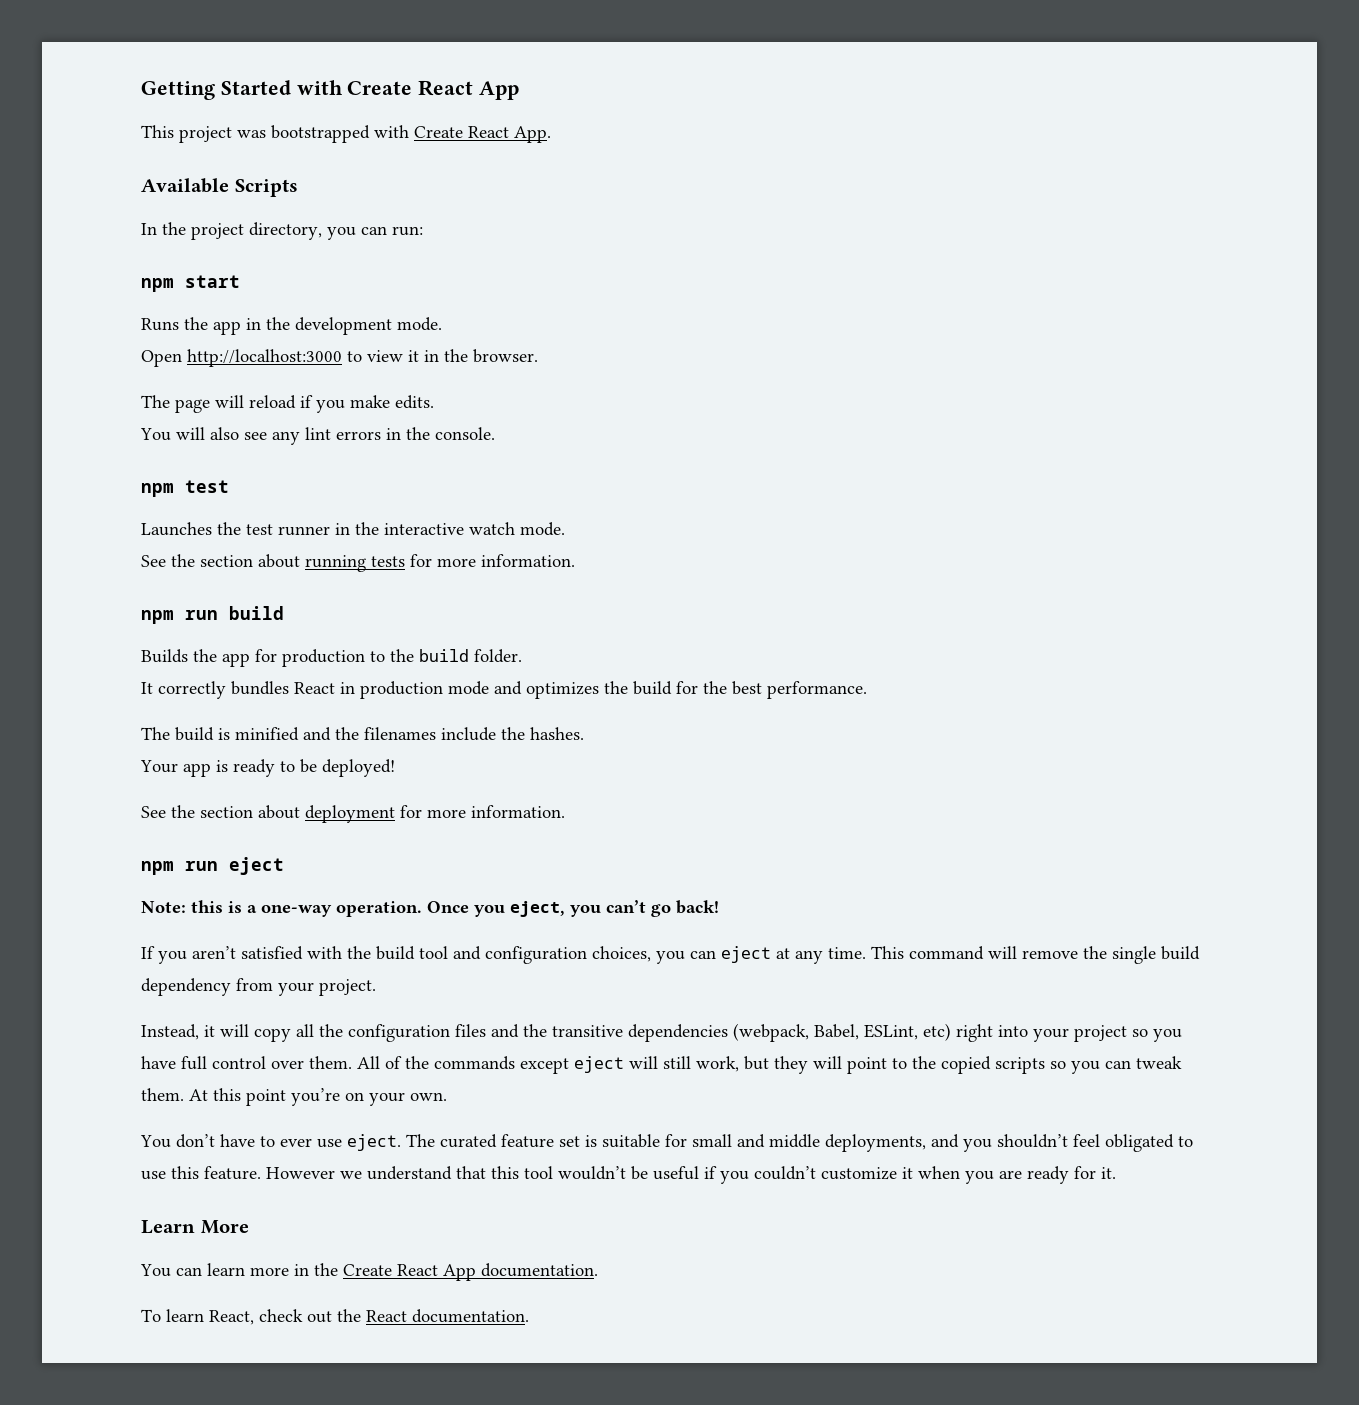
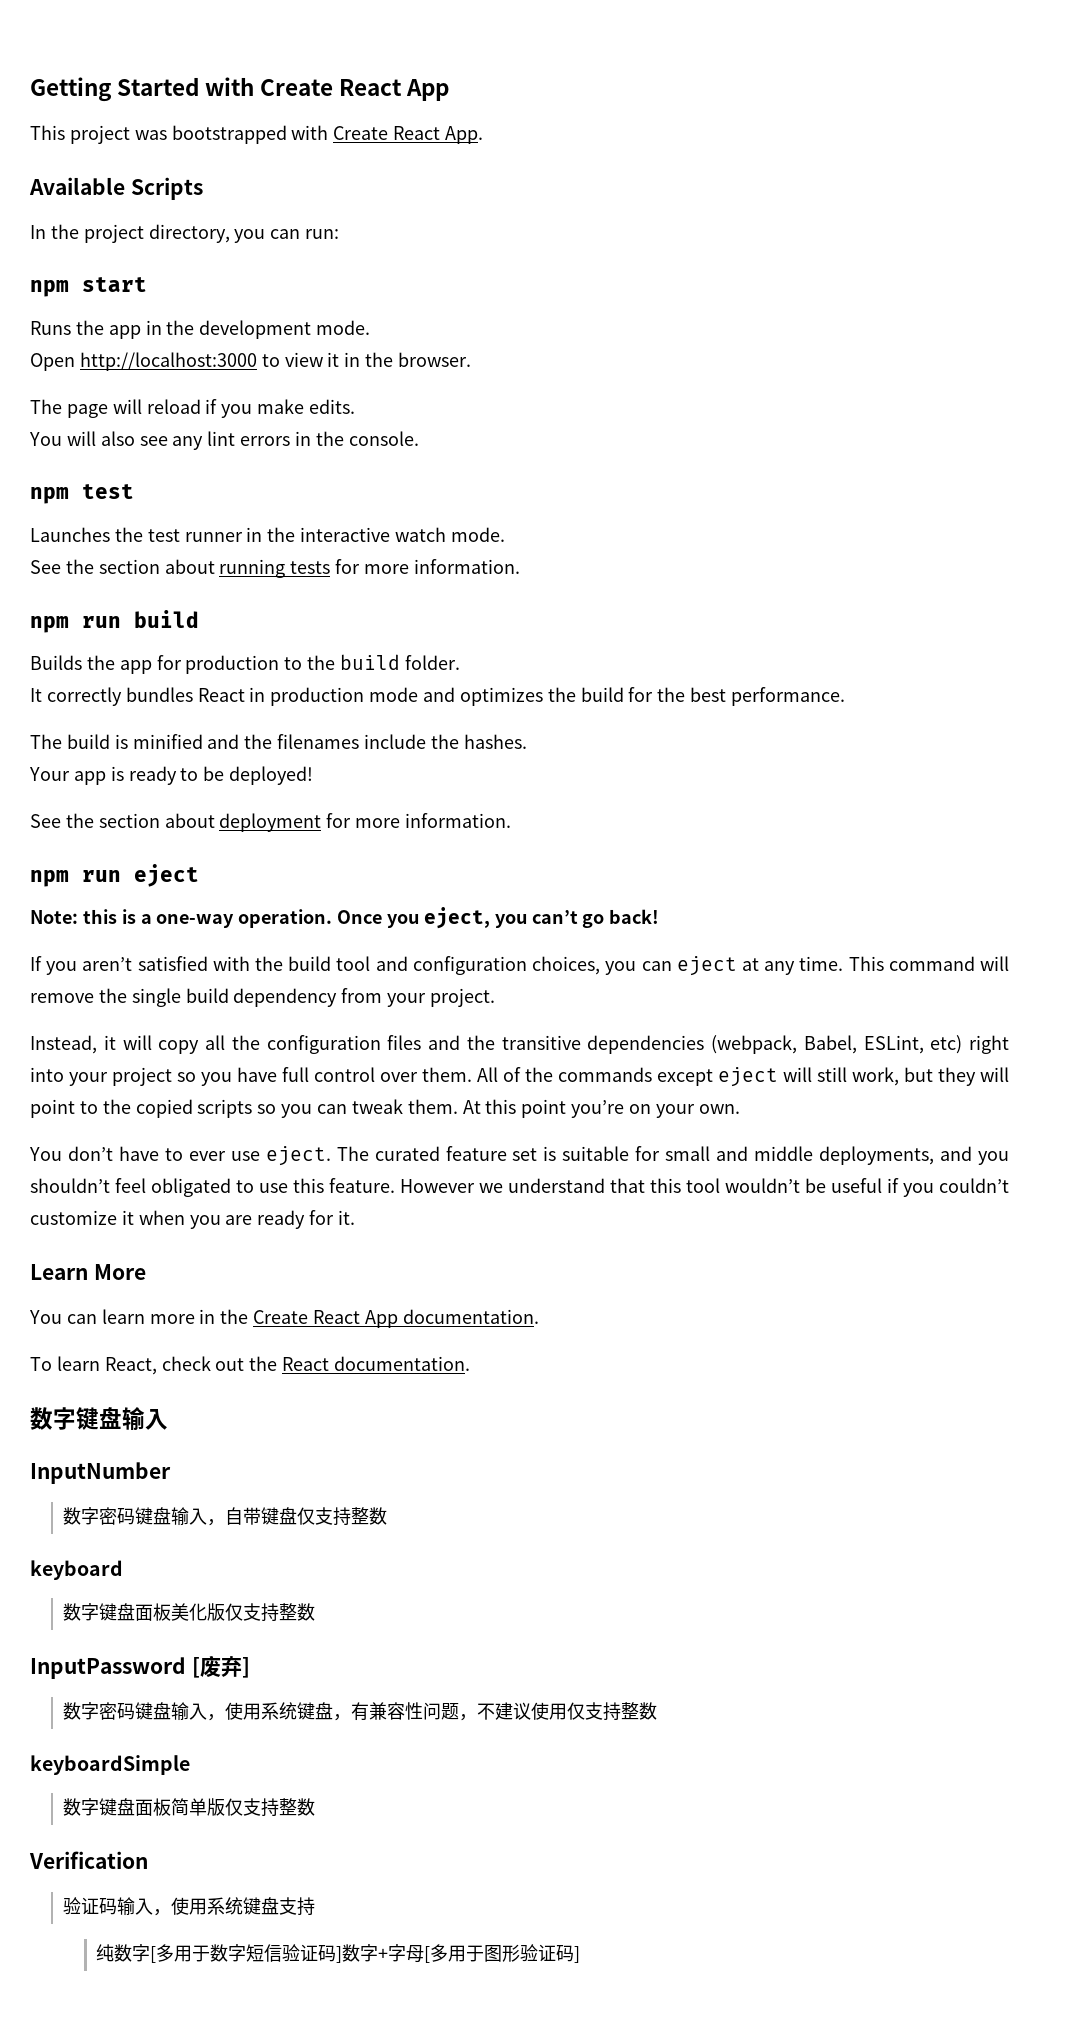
+ 数字键盘输入
+ InputNumber
+ 数字密码键盘输入，自带键盘仅支持整数
+ keyboard
+ 数字键盘面板美化版仅支持整数
+ InputPassword [废弃]
+ 数字密码键盘输入，使用系统键盘，有兼容性问题，不建议使用仅支持整数
+ keyboardSimple
+ 数字键盘面板简单版仅支持整数
+ Verification
+ 验证码输入，使用系统键盘支持
+ 纯数字[多用于数字短信验证码]数字+字母[多用于图形验证码]

